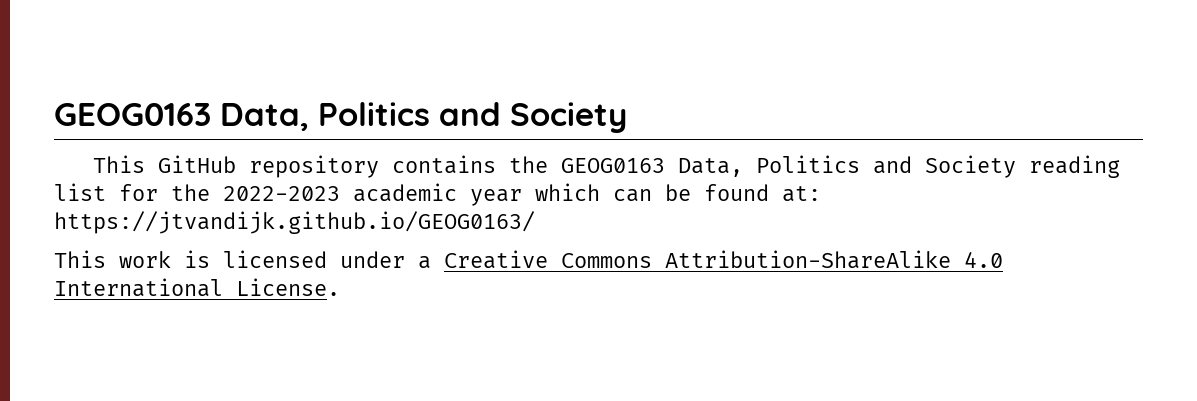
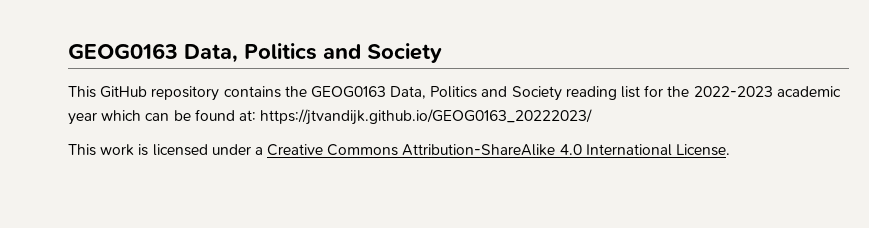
- This GitHub repository contains the GEOG0163 Data, Politics and Society reading list for the 2022-2023 academic year which can be found at: https://jtvandijk.github.io/GEOG0163/
+ This GitHub repository contains the GEOG0163 Data, Politics and Society reading list for the 2022-2023 academic year which can be found at: https://jtvandijk.github.io/GEOG0163_20222023/

